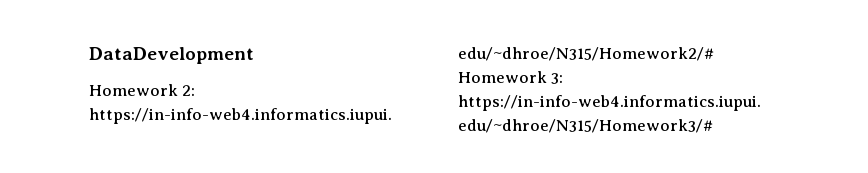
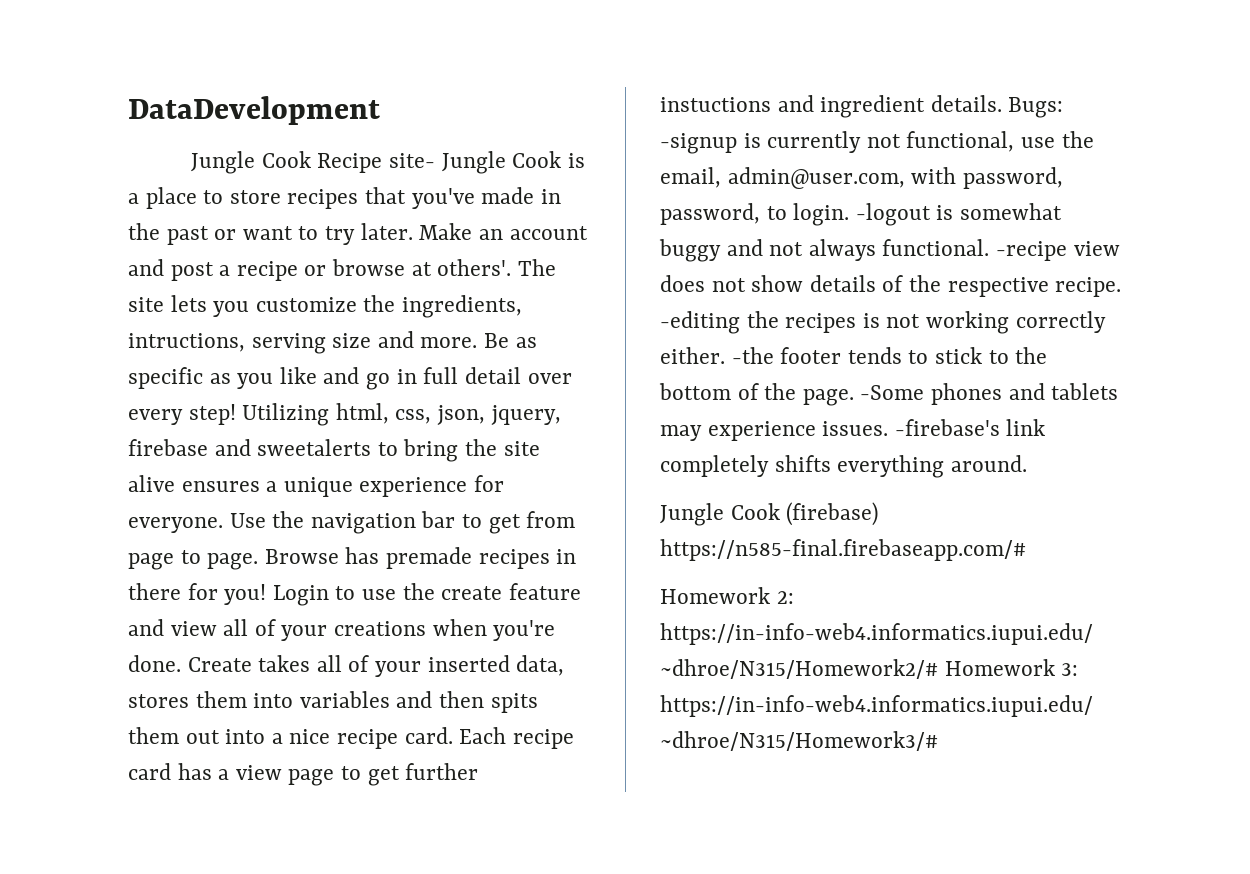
+ Jungle Cook Recipe site- Jungle Cook is a place to store recipes that you've made in the past or want to try later. Make an account and post a recipe or browse at others'. The site lets you customize the ingredients, intructions, serving size and more. Be as specific as you like and go in full detail over every step! Utilizing html, css, json, jquery, firebase and sweetalerts to bring the site alive ensures a unique experience for everyone. Use the navigation bar to get from page to page. Browse has premade recipes in there for you! Login to use the create feature and view all of your creations when you're done. Create takes all of your inserted data, stores them into variables and then spits them out into a nice recipe card. Each recipe card has a view page to get further instuctions and ingredient details. Bugs: -signup is currently not functional, use the email, admin@user.com, with password, password, to login. -logout is somewhat buggy and not always functional. -recipe view does not show details of the respective recipe. -editing the recipes is not working correctly either. -the footer tends to stick to the bottom of the page. -Some phones and tablets may experience issues. -firebase's link completely shifts everything around.
+ Jungle Cook (firebase) https://n585-final.firebaseapp.com/#

